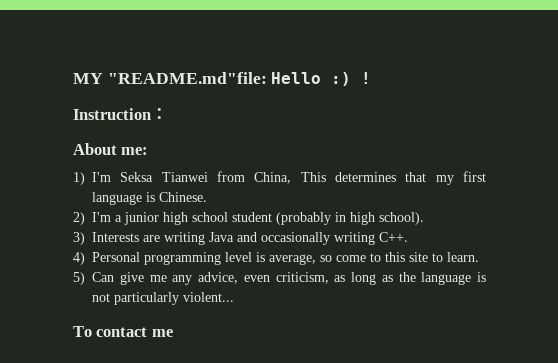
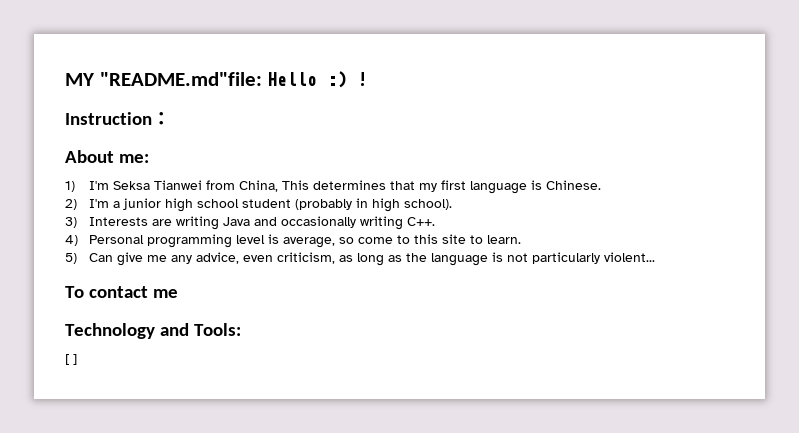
+ Technology and Tools:
+ [ ]

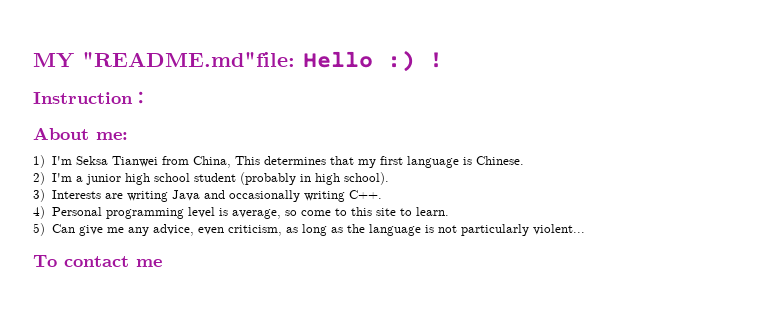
- Technology and Tools:
- [ ]

